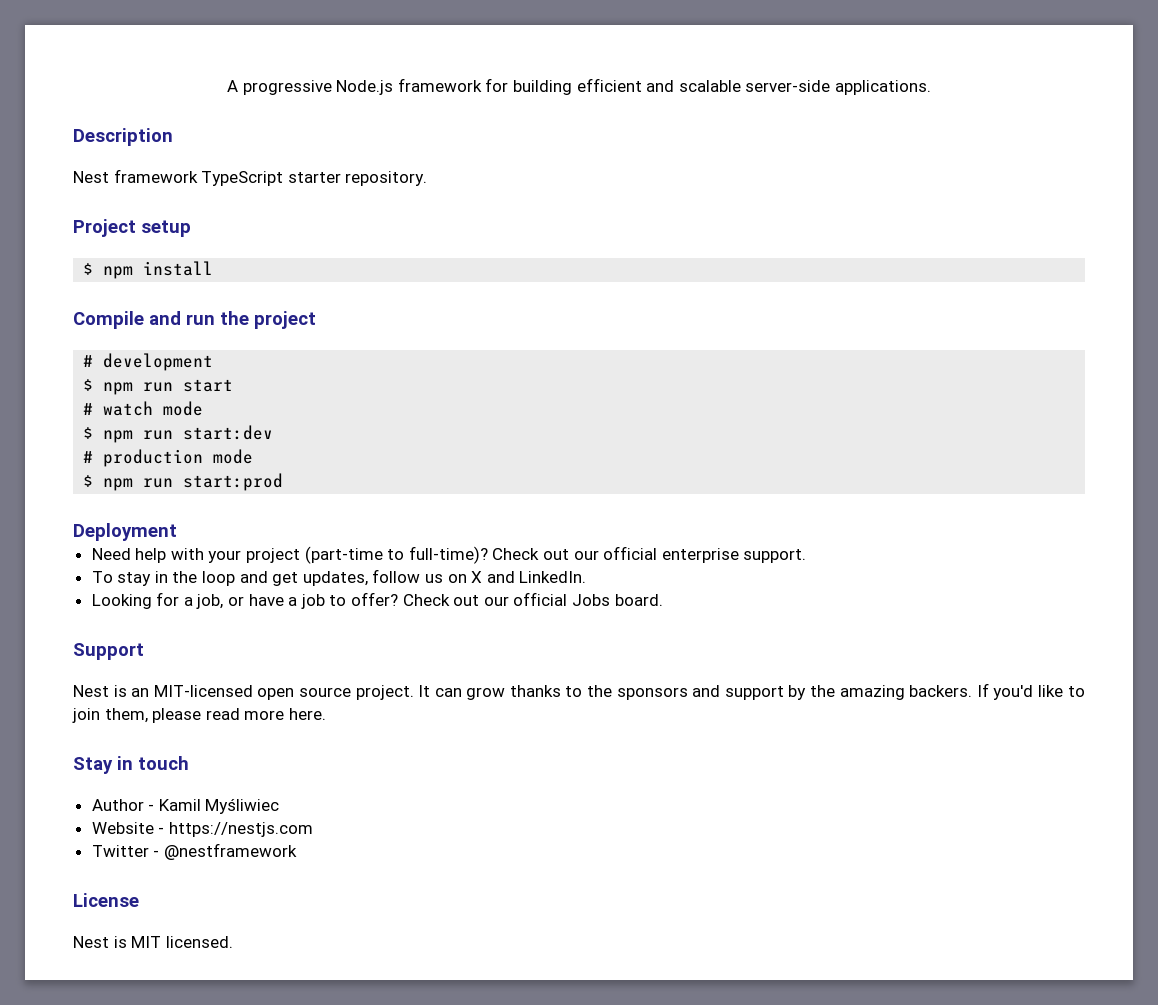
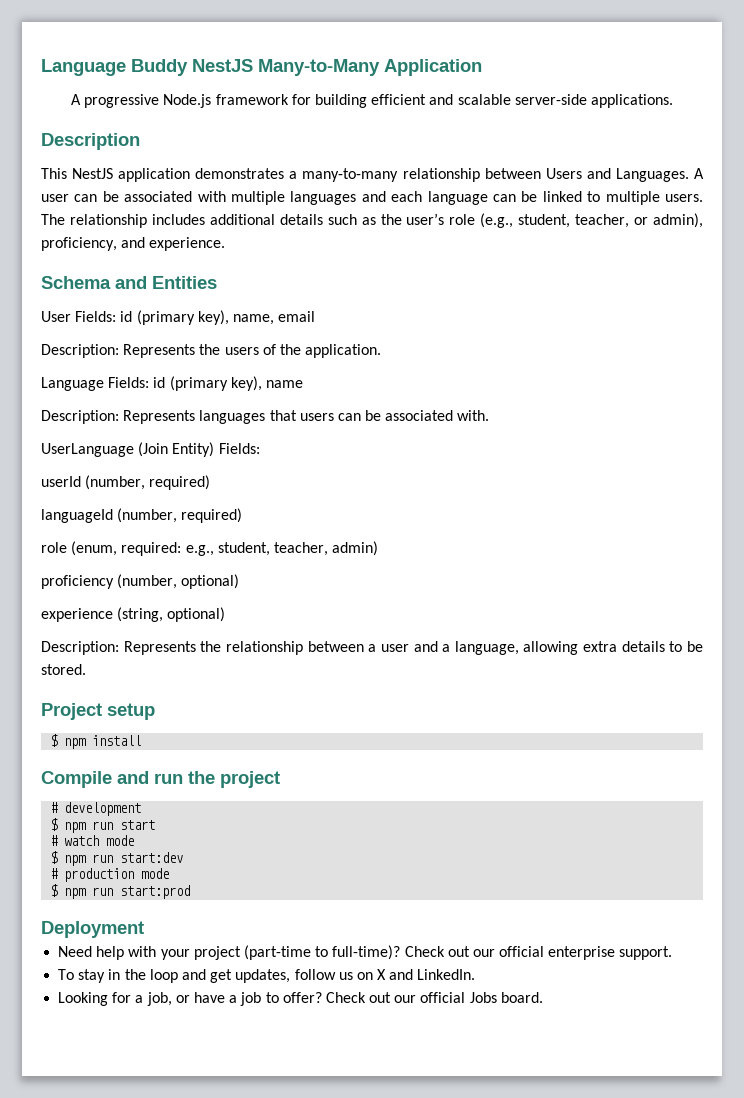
+ Language Buddy NestJS Many-to-Many Application
- Nest framework TypeScript starter repository.
+ This NestJS application demonstrates a many‑to‑many relationship between Users and Languages. A user can be associated with multiple languages and each language can be linked to multiple users. The relationship includes additional details such as the user’s role (e.g., student, teacher, or admin), proficiency, and experience.
+ Schema and Entities
+ User Fields: id (primary key), name, email
+ Description: Represents the users of the application.
+ Language Fields: id (primary key), name
+ Description: Represents languages that users can be associated with.
+ UserLanguage (Join Entity) Fields:
+ userId (number, required)
+ languageId (number, required)
+ role (enum, required: e.g., student, teacher, admin)
+ proficiency (number, optional)
+ experience (string, optional)
+ Description: Represents the relationship between a user and a language, allowing extra details to be stored.
- Support
- Nest is an MIT-licensed open source project. It can grow thanks to the sponsors and support by the amazing backers. If you'd like to join them, please read more here.
- Stay in touch
- Author - Kamil Myśliwiec
- Website - https://nestjs.com
- Twitter - @nestframework
- License
- Nest is MIT licensed.

